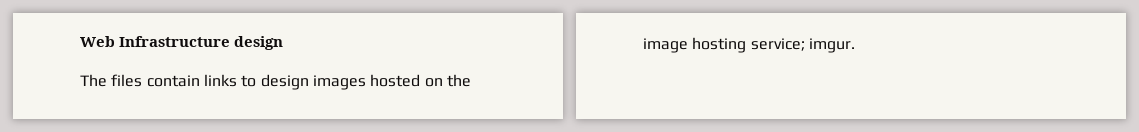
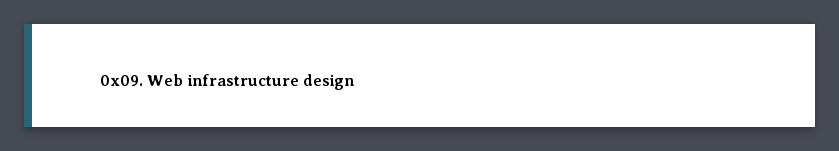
- Web Infrastructure design
- The files contain links to design images hosted on the image hosting service; imgur.
+ 0x09. Web infrastructure design

